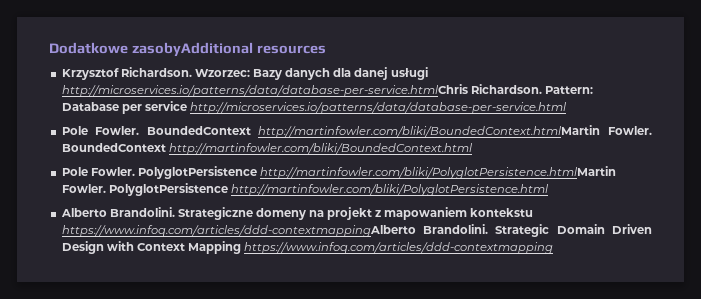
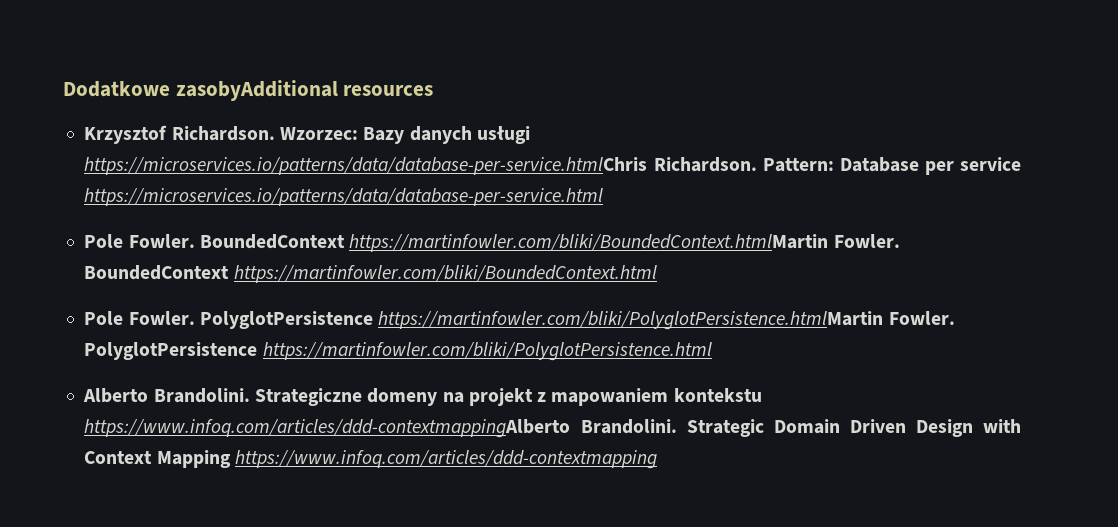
- Wzorzec: Bazy danych dla danej usługi http://microservices.io/patterns/data/database-per-service.htmlChris Richardson.
+ Wzorzec: Bazy danych usługi https://microservices.io/patterns/data/database-per-service.htmlChris Richardson.
- Pattern: Database per service http://microservices.io/patterns/data/database-per-service.html
+ Pattern: Database per service https://microservices.io/patterns/data/database-per-service.html
- BoundedContext http://martinfowler.com/bliki/BoundedContext.htmlMartin Fowler. BoundedContext http://martinfowler.com/bliki/BoundedContext.html
+ BoundedContext https://martinfowler.com/bliki/BoundedContext.htmlMartin Fowler. BoundedContext https://martinfowler.com/bliki/BoundedContext.html
- PolyglotPersistence http://martinfowler.com/bliki/PolyglotPersistence.htmlMartin Fowler. PolyglotPersistence http://martinfowler.com/bliki/PolyglotPersistence.html
+ PolyglotPersistence https://martinfowler.com/bliki/PolyglotPersistence.htmlMartin Fowler. PolyglotPersistence https://martinfowler.com/bliki/PolyglotPersistence.html

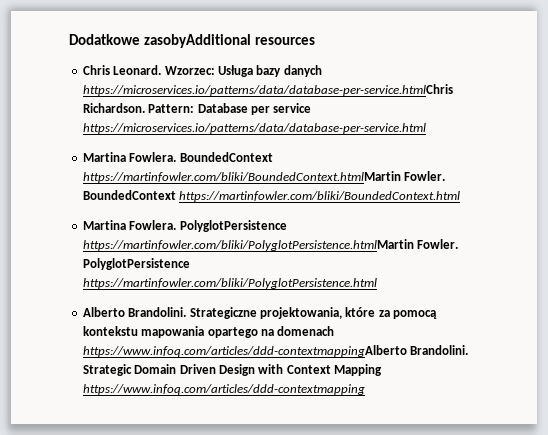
- Krzysztof Richardson. Wzorzec: Bazy danych usługi https://microservices.io/patterns/data/database-per-service.htmlChris Richardson.
+ Chris Leonard. Wzorzec: Usługa bazy danych https://microservices.io/patterns/data/database-per-service.htmlChris Richardson.
  Pattern: Database per service https://microservices.io/patterns/data/database-per-service.html
- Pole Fowler.
+ Martina Fowlera.
  BoundedContext https://martinfowler.com/bliki/BoundedContext.html
- Pole Fowler.
+ Martina Fowlera.
- Strategiczne domeny na projekt z mapowaniem kontekstu https://www.infoq.com/articles/ddd-contextmappingAlberto Brandolini.
+ Strategiczne projektowania, które za pomocą kontekstu mapowania opartego na domenach https://www.infoq.com/articles/ddd-contextmappingAlberto Brandolini.

